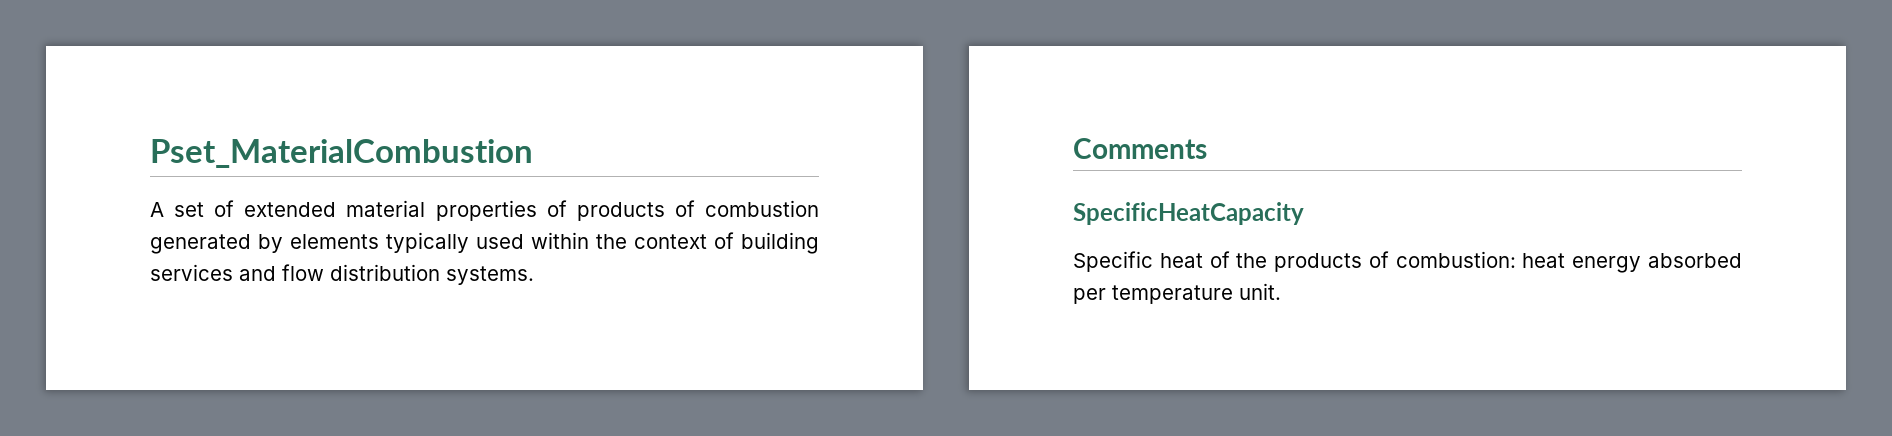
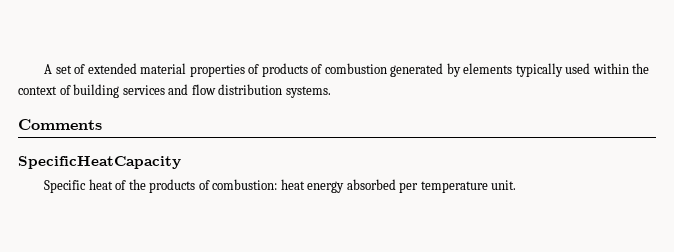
- Pset_MaterialCombustion

